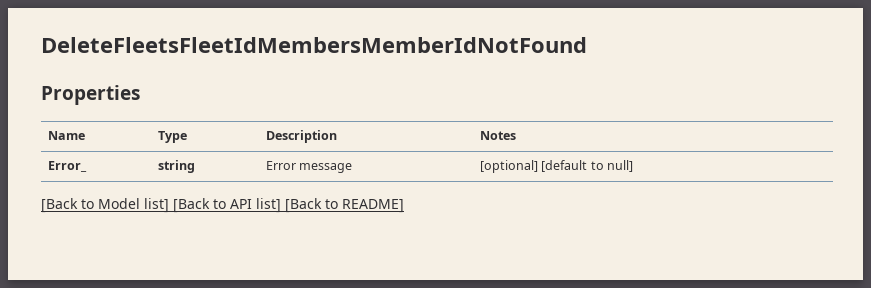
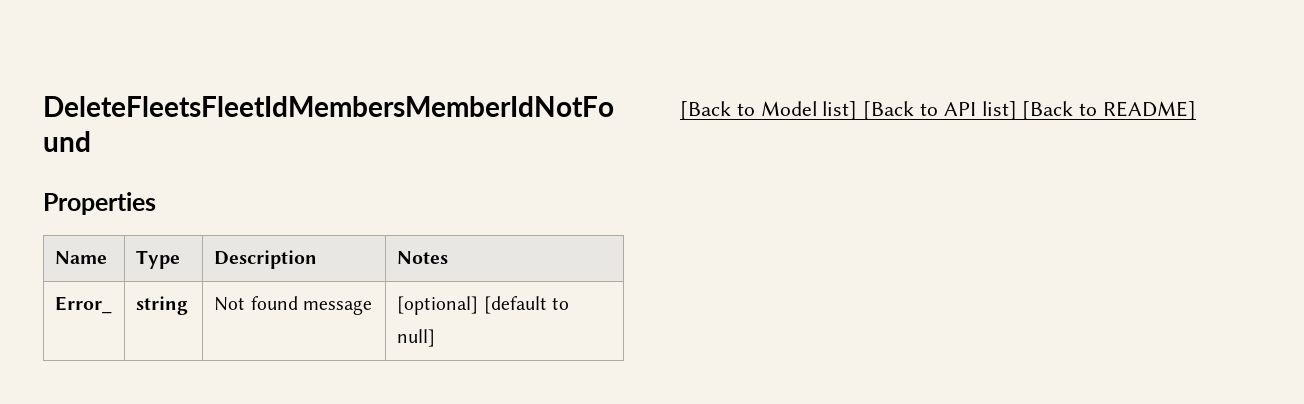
- Error_ | string | Error message | [optional] [default to null]
+ Error_ | string | Not found message | [optional] [default to null]

